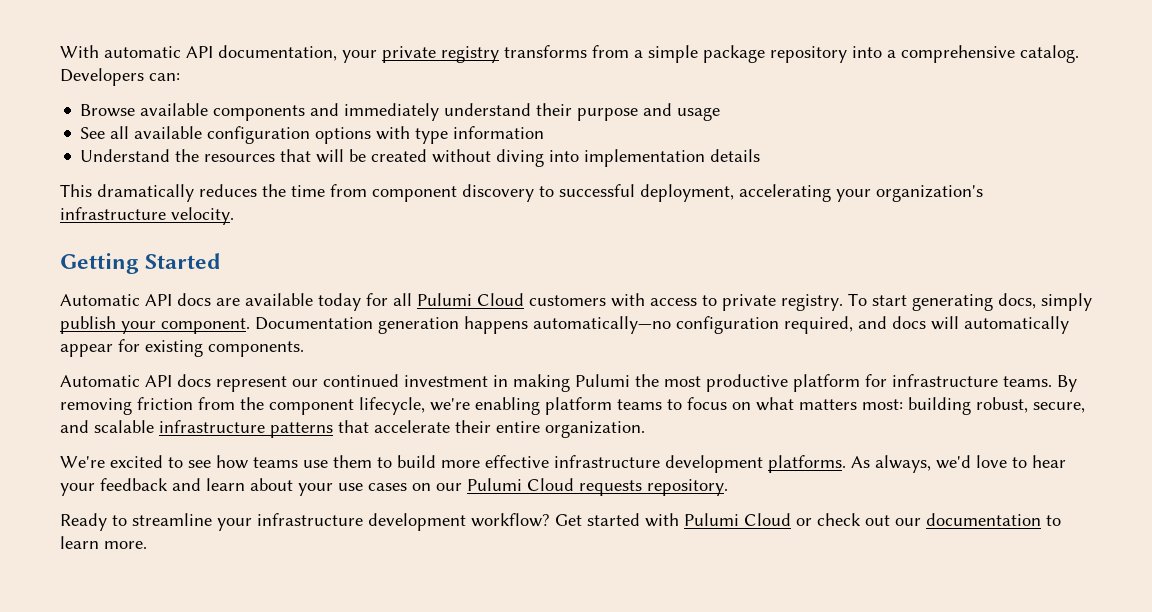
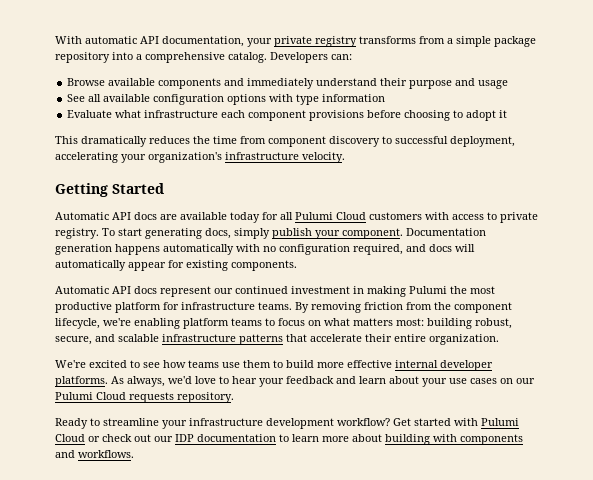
- Understand the resources that will be created without diving into implementation details
+ Evaluate what infrastructure each component provisions before choosing to adopt it
- Documentation generation happens automatically—no configuration required, and docs will automatically appear for existing components.
+ Documentation generation happens automatically with no configuration required, and docs will automatically appear for existing components.
- We're excited to see how teams use them to build more effective infrastructure development platforms.
+ We're excited to see how teams use them to build more effective internal developer platforms.
- Get started with Pulumi Cloud or check out our documentation to learn more.
+ Get started with Pulumi Cloud or check out our IDP documentation to learn more about building with components and workflows.

